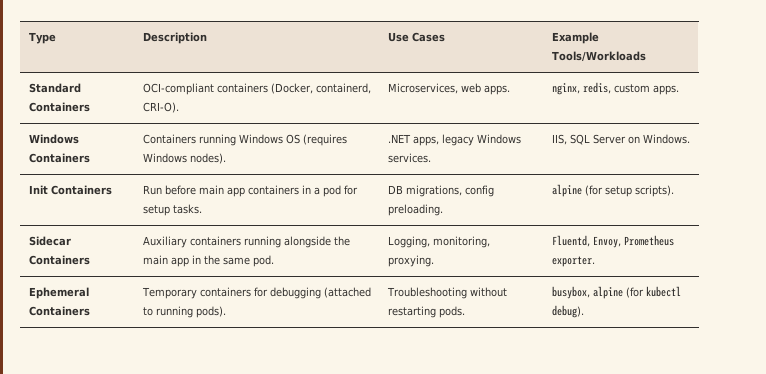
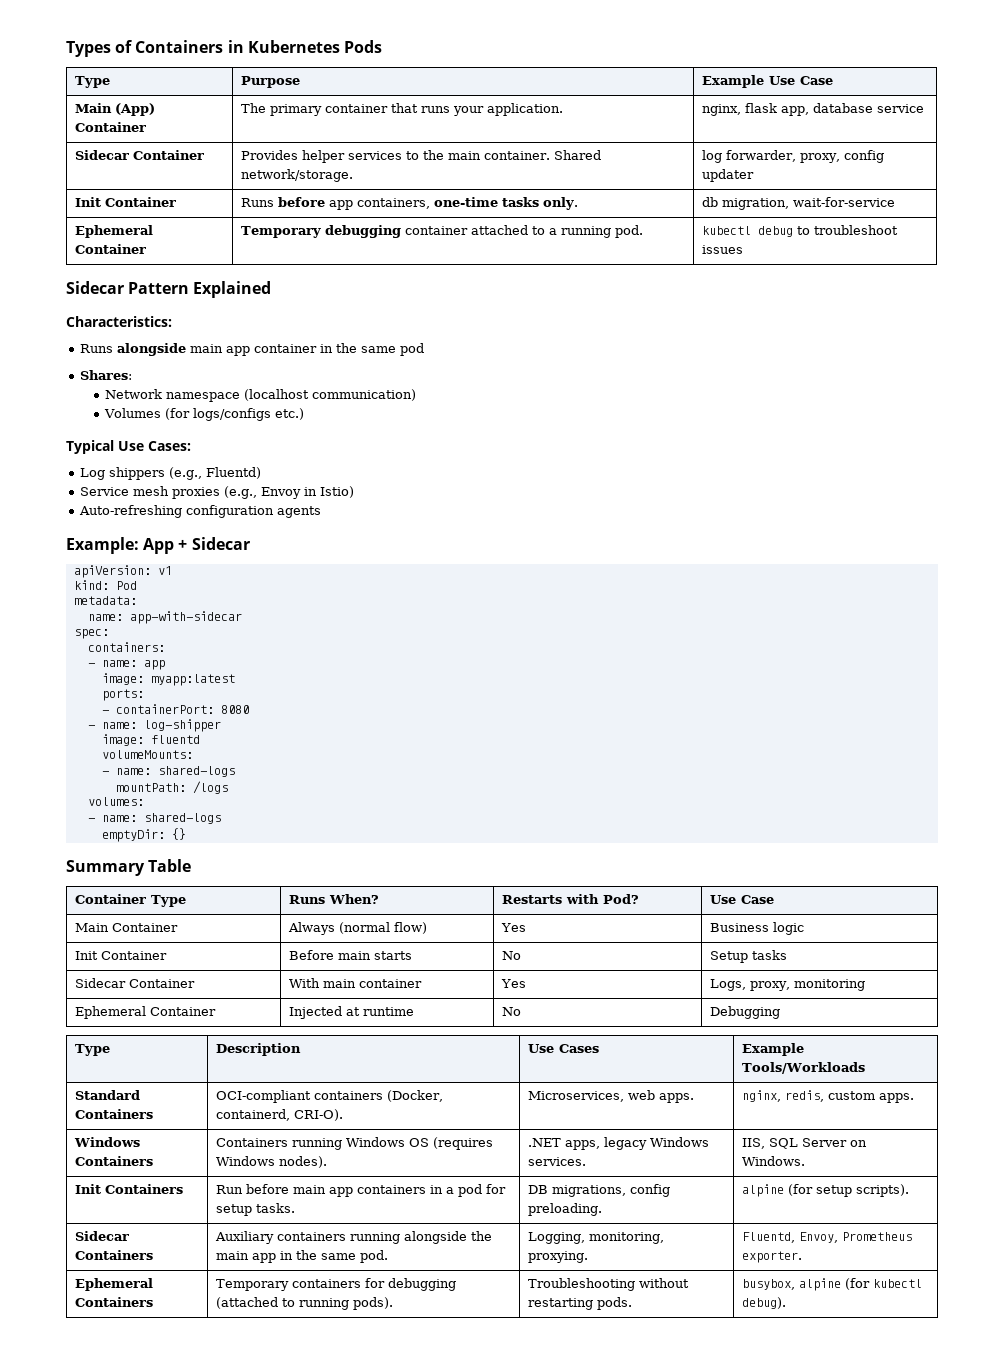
+ Types of Containers in Kubernetes Pods
+ Type | Purpose | Example Use Case
+ Main (App) Container | The primary container that runs your application. | nginx, flask app, database service
+ Sidecar Container | Provides helper services to the main container. Shared network/storage. | log forwarder, proxy, config updater
+ Init Container | Runs before app containers, one-time tasks only. | db migration, wait-for-service
+ Ephemeral Container | Temporary debugging container attached to a running pod. | kubectl debug to troubleshoot issues
+ Sidecar Pattern Explained
+ Characteristics:
+ Runs alongside main app container in the same pod
+ Shares:
+ Network namespace (localhost communication)
+ Volumes (for logs/configs etc.)
+ Typical Use Cases:
+ Log shippers (e.g., Fluentd)
+ Service mesh proxies (e.g., Envoy in Istio)
+ Auto-refreshing configuration agents
+ Example: App + Sidecar
+ apiVersion: v1
+ kind: Pod
+ metadata:
+ name: app-with-sidecar
+ spec:
+ containers:
+ - name: app
+ image: myapp:latest
+ ports:
+ - containerPort: 8080
+ - name: log-shipper
+ image: fluentd
+ volumeMounts:
+ - name: shared-logs
+ mountPath: /logs
+ volumes:
+ - name: shared-logs
+ emptyDir: {}
+ Summary Table
+ Container Type | Runs When? | Restarts with Pod? | Use Case
+ Main Container | Always (normal flow) | Yes | Business logic
+ Init Container | Before main starts | No | Setup tasks
+ Sidecar Container | With main container | Yes | Logs, proxy, monitoring
+ Ephemeral Container | Injected at runtime | No | Debugging

